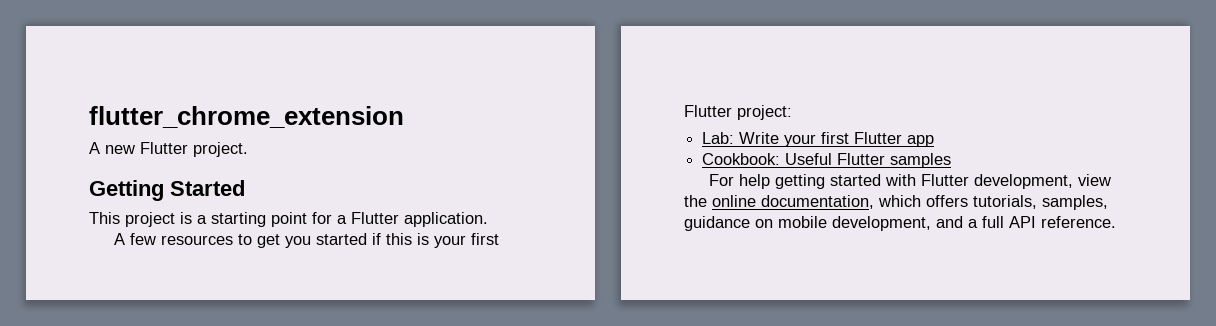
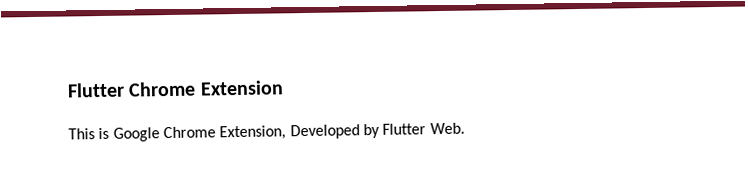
- flutter_chrome_extension
- A new Flutter project.
- Getting Started
- This project is a starting point for a Flutter application.
- A few resources to get you started if this is your first Flutter project:
- Lab: Write your first Flutter app
- Cookbook: Useful Flutter samples
- For help getting started with Flutter development, view the online documentation, which offers tutorials, samples, guidance on mobile development, and a full API reference.
+ Flutter Chrome Extension
+ This is Google Chrome Extension, Developed by Flutter Web.

